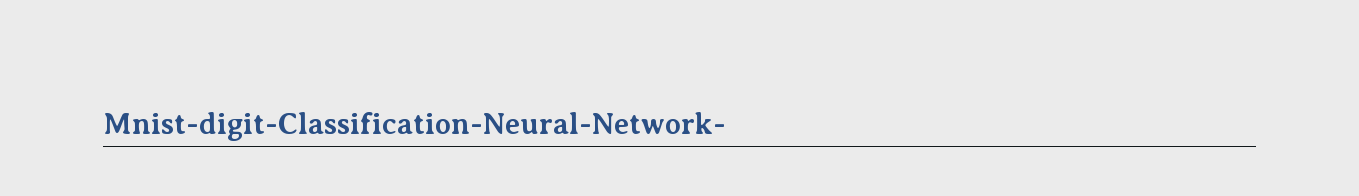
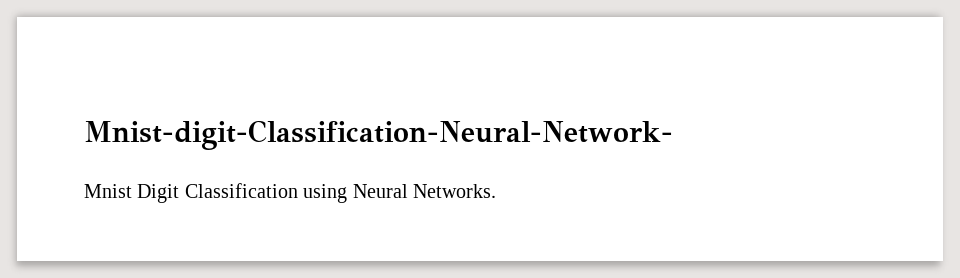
+ Mnist Digit Classification using Neural Networks.

